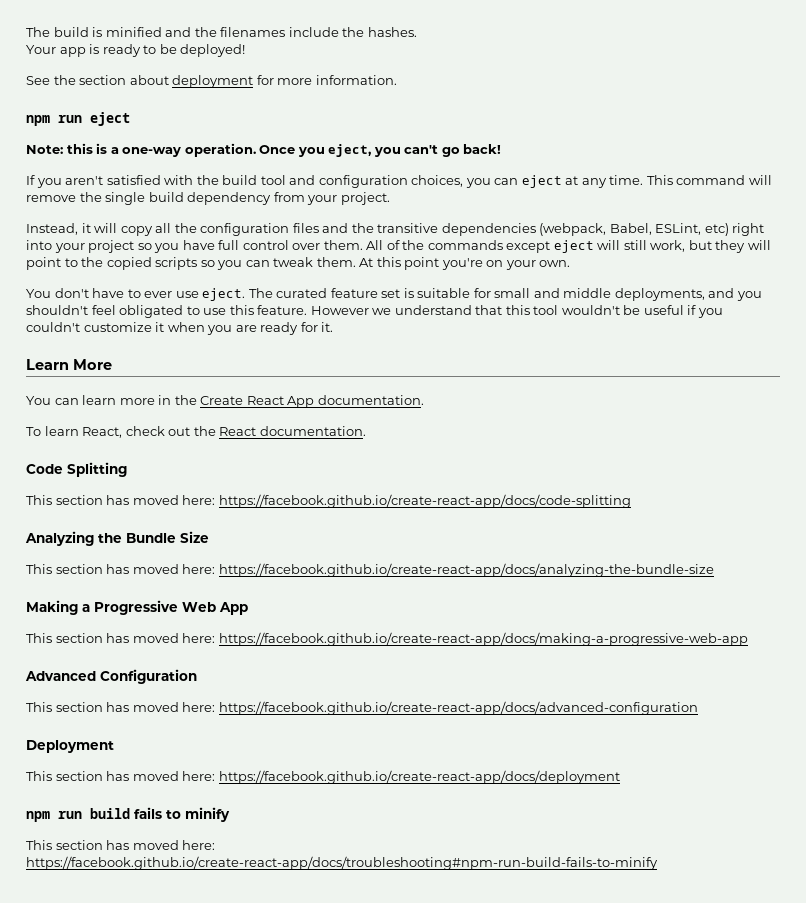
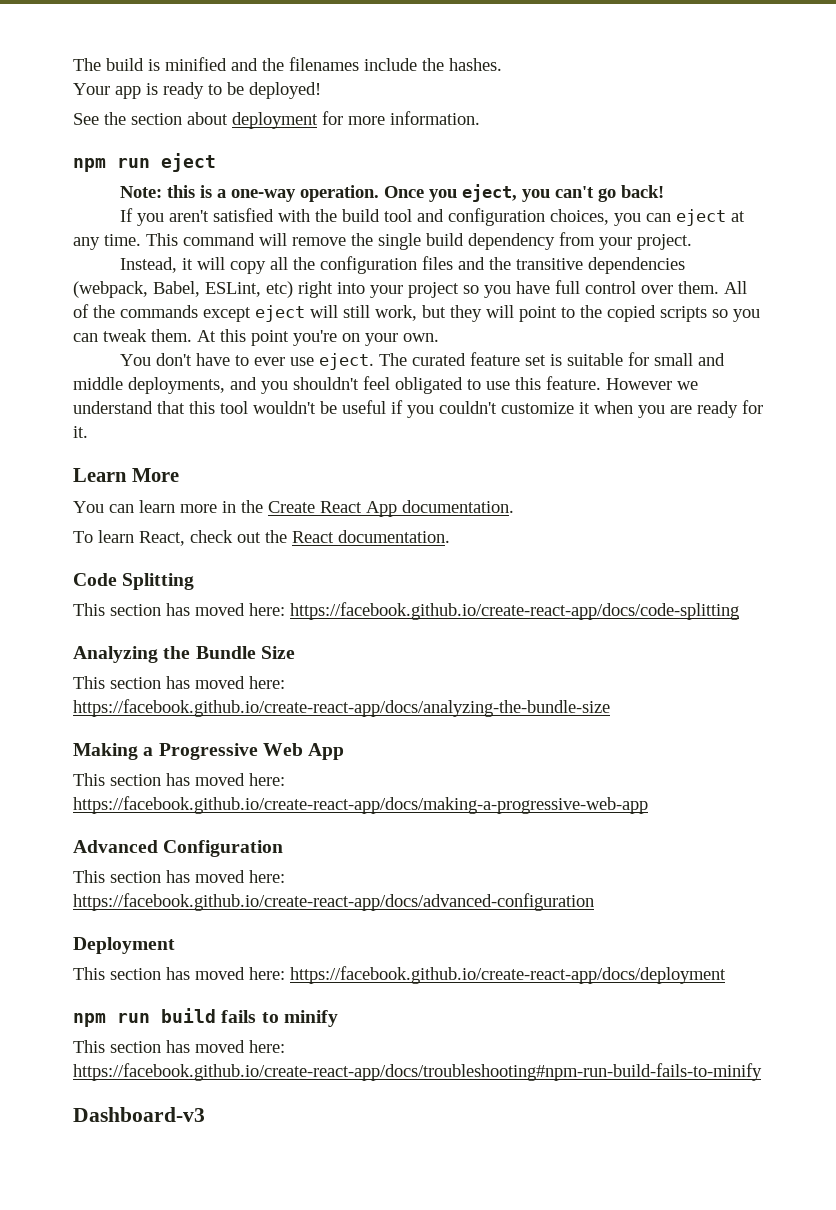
+ Dashboard-v3

